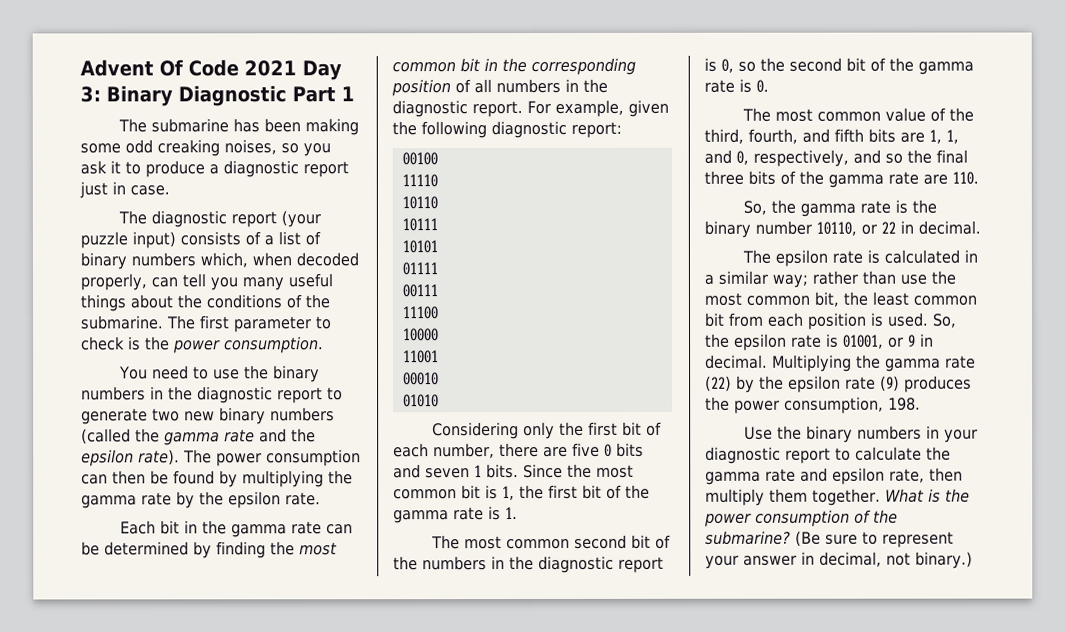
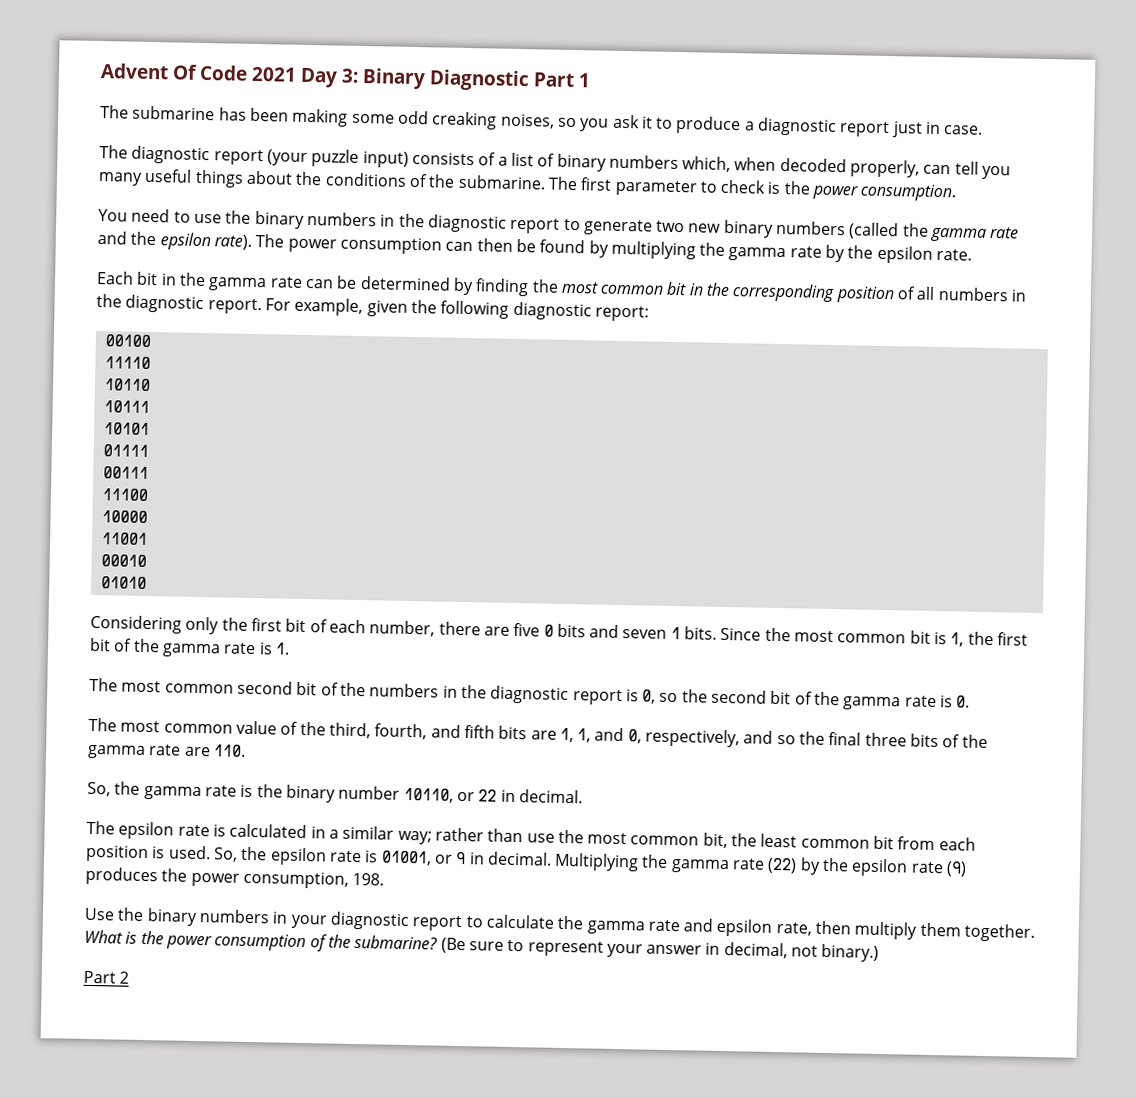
+ Part 2

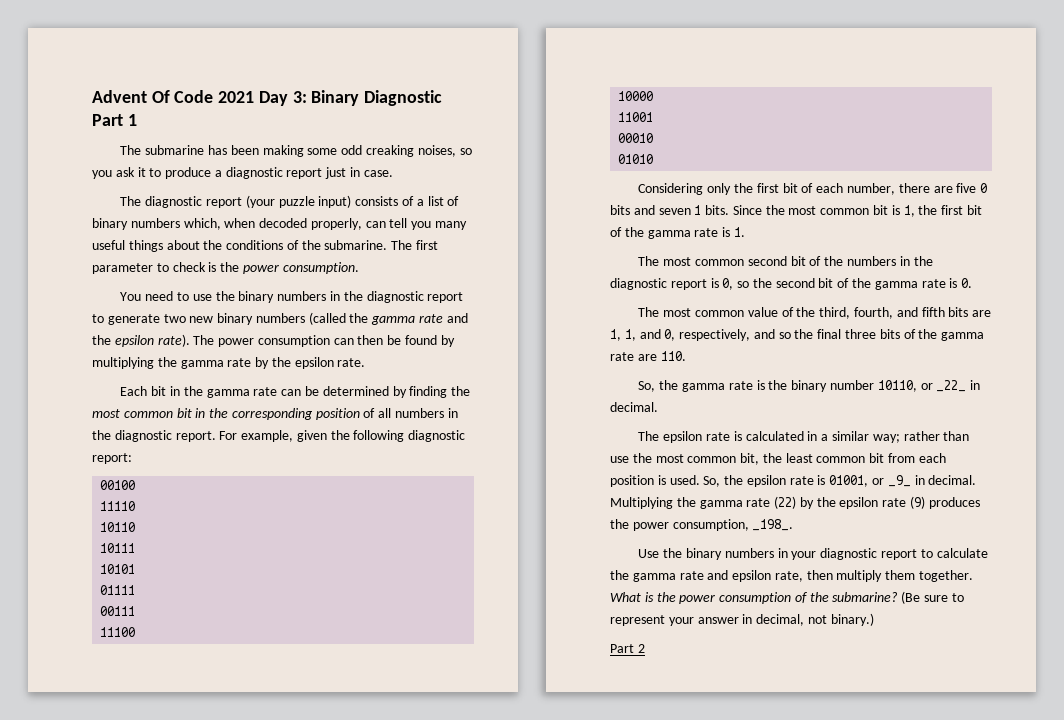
- So, the gamma rate is the binary number 10110, or 22 in decimal.
+ So, the gamma rate is the binary number 10110, or _22_ in decimal.
- So, the epsilon rate is 01001, or 9 in decimal.
+ So, the epsilon rate is 01001, or _9_ in decimal.
- Multiplying the gamma rate (22) by the epsilon rate (9) produces the power consumption, 198.
+ Multiplying the gamma rate (22) by the epsilon rate (9) produces the power consumption, _198_.

